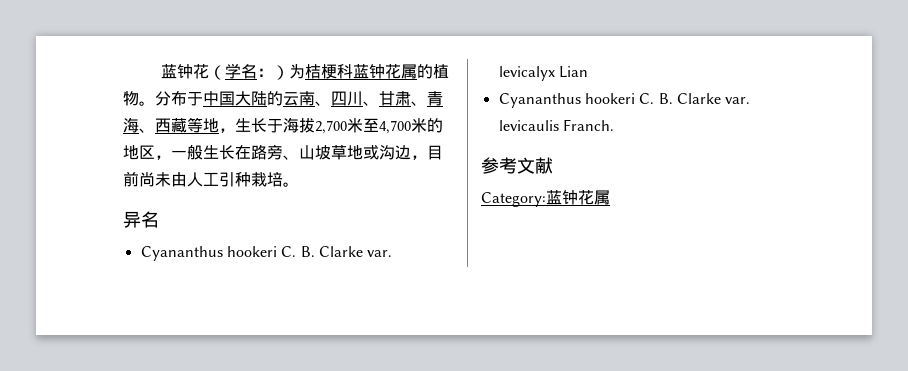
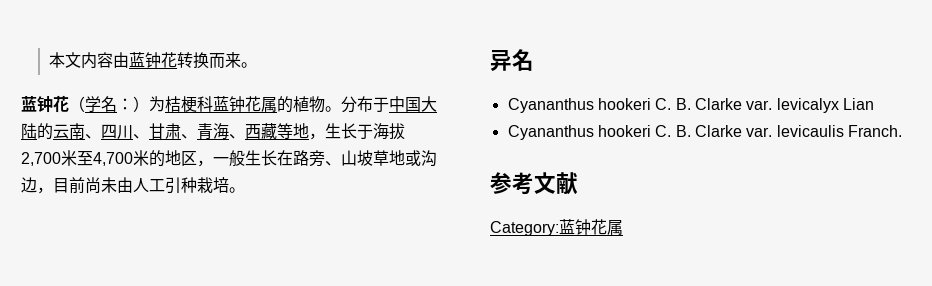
+ 本文内容由蓝钟花转换而来。

